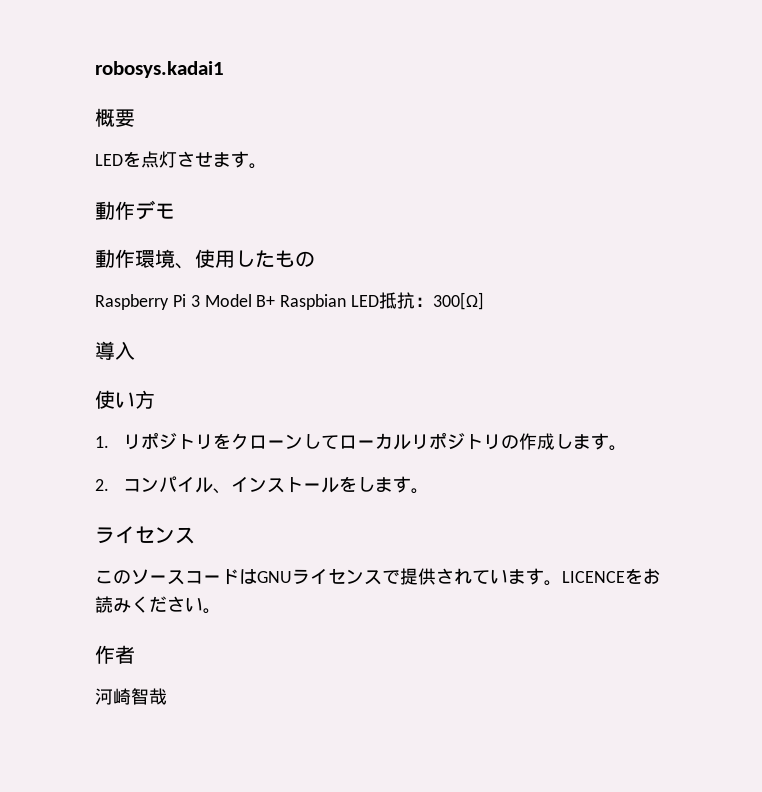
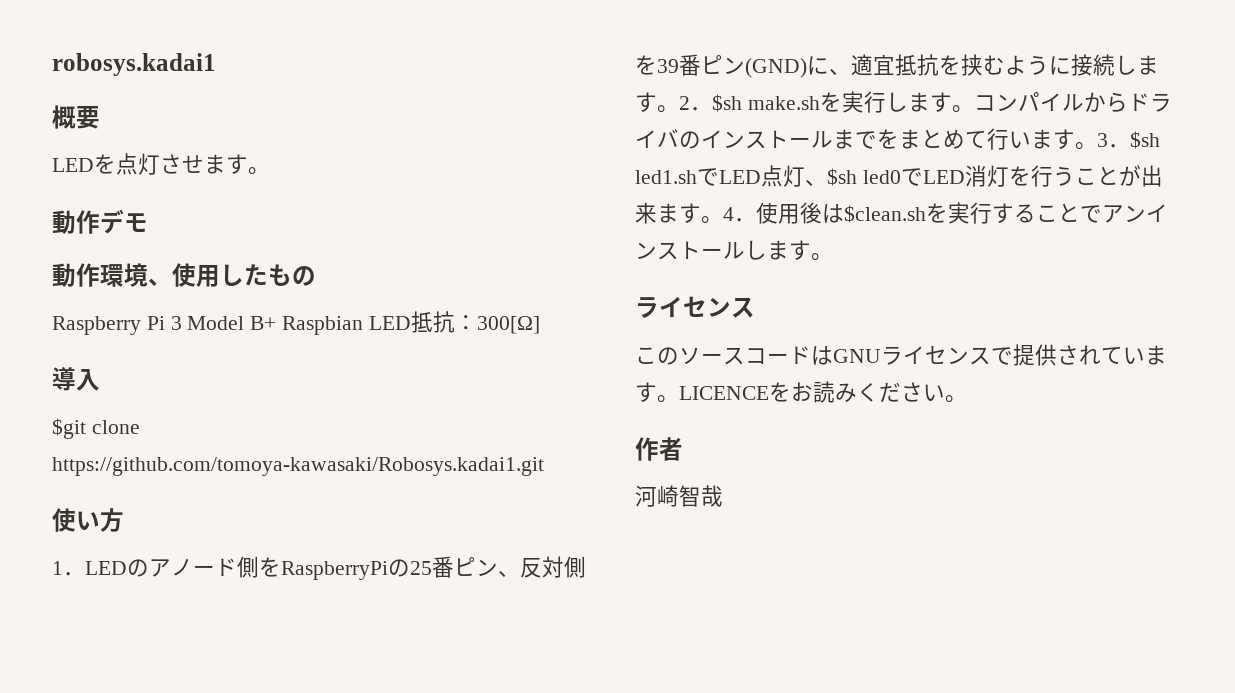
+ $git clone https://github.com/tomoya-kawasaki/Robosys.kadai1.git
- 1.リポジトリをクローンしてローカルリポジトリの作成します。
- 2.コンパイル、インストールをします。
+ 1．LEDのアノード側をRaspberryPiの25番ピン、反対側を39番ピン(GND)に、適宜抵抗を挟むように接続します。2．$sh make.shを実行します。コンパイルからドライバのインストールまでをまとめて行います。3．$sh led1.shでLED点灯、$sh led0でLED消灯を行うことが出来ます。4．使用後は$clean.shを実行することでアンインストールします。

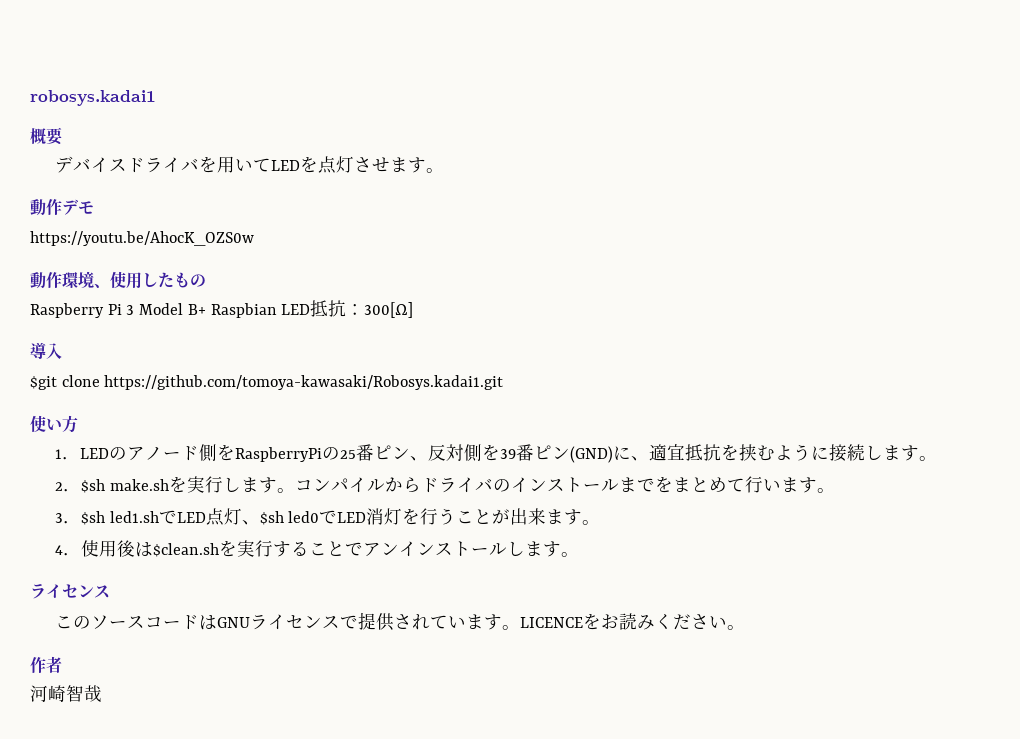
- LEDを点灯させます。
+ デバイスドライバを用いてLEDを点灯させます。
+ https://youtu.be/AhocK_OZS0w
- 1．LEDのアノード側をRaspberryPiの25番ピン、反対側を39番ピン(GND)に、適宜抵抗を挟むように接続します。2．$sh make.shを実行します。
+ 1．LEDのアノード側をRaspberryPiの25番ピン、反対側を39番ピン(GND)に、適宜抵抗を挟むように接続します。
+ 2．$sh make.shを実行します。
- コンパイルからドライバのインストールまでをまとめて行います。3．$sh led1.shでLED点灯、$sh led0でLED消灯を行うことが出来ます。4．使用後は$clean.shを実行することでアンインストールします。
+ コンパイルからドライバのインストールまでをまとめて行います。
+ 3．$sh led1.shでLED点灯、$sh led0でLED消灯を行うことが出来ます。
+ 4．使用後は$clean.shを実行することでアンインストールします。

